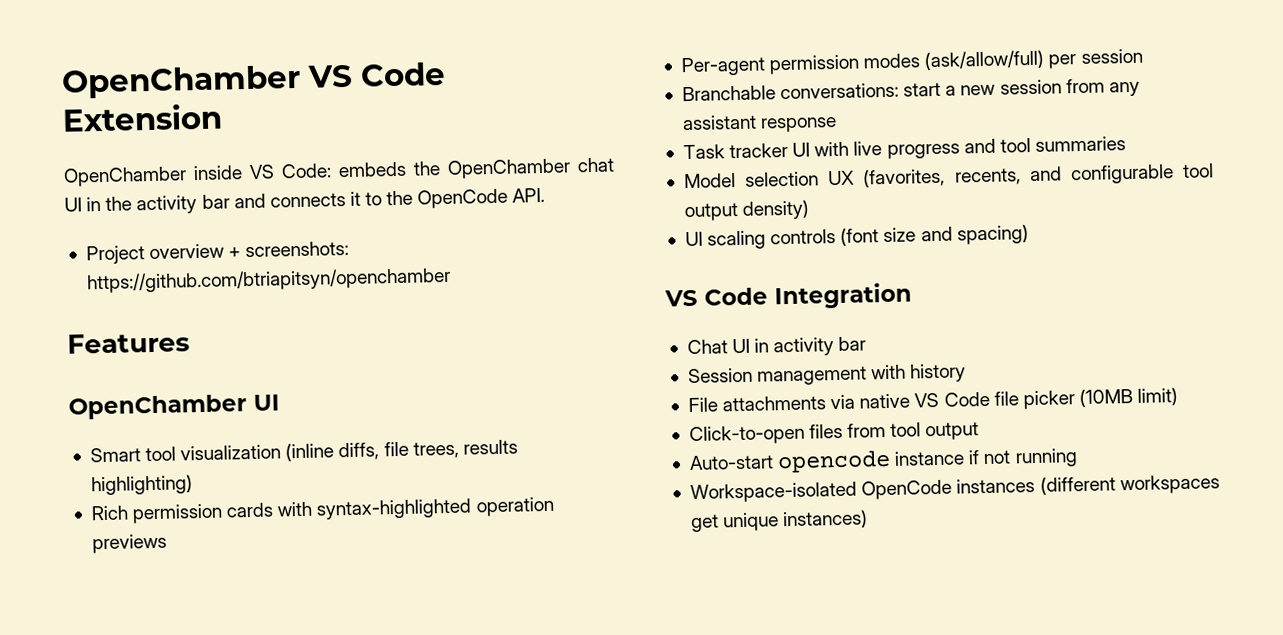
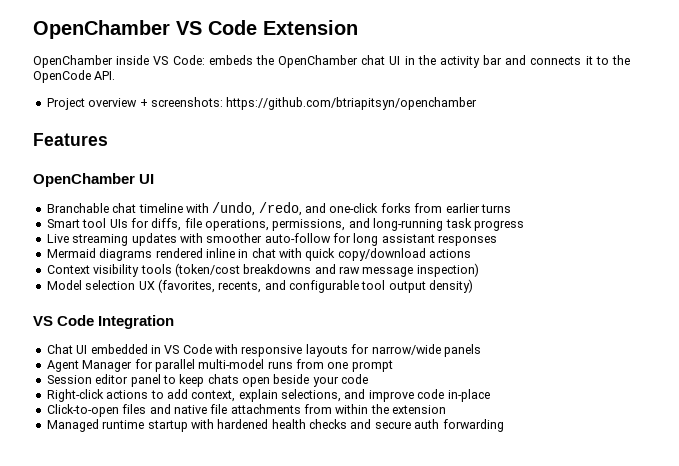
- Smart tool visualization (inline diffs, file trees, results highlighting)
- Rich permission cards with syntax-highlighted operation previews
- Per-agent permission modes (ask/allow/full) per session
- Branchable conversations: start a new session from any assistant response
- Task tracker UI with live progress and tool summaries
+ Branchable chat timeline with /undo, /redo, and one-click forks from earlier turns
+ Smart tool UIs for diffs, file operations, permissions, and long-running task progress
+ Live streaming updates with smoother auto-follow for long assistant responses
+ Mermaid diagrams rendered inline in chat with quick copy/download actions
+ Context visibility tools (token/cost breakdowns and raw message inspection)
- UI scaling controls (font size and spacing)
- Chat UI in activity bar
- Session management with history
- File attachments via native VS Code file picker (10MB limit)
- Click-to-open files from tool output
- Auto-start opencode instance if not running
- Workspace-isolated OpenCode instances (different workspaces get unique instances)
+ Chat UI embedded in VS Code with responsive layouts for narrow/wide panels
+ Agent Manager for parallel multi-model runs from one prompt
+ Session editor panel to keep chats open beside your code
+ Right-click actions to add context, explain selections, and improve code in-place
+ Click-to-open files and native file attachments from within the extension
+ Managed runtime startup with hardened health checks and secure auth forwarding

